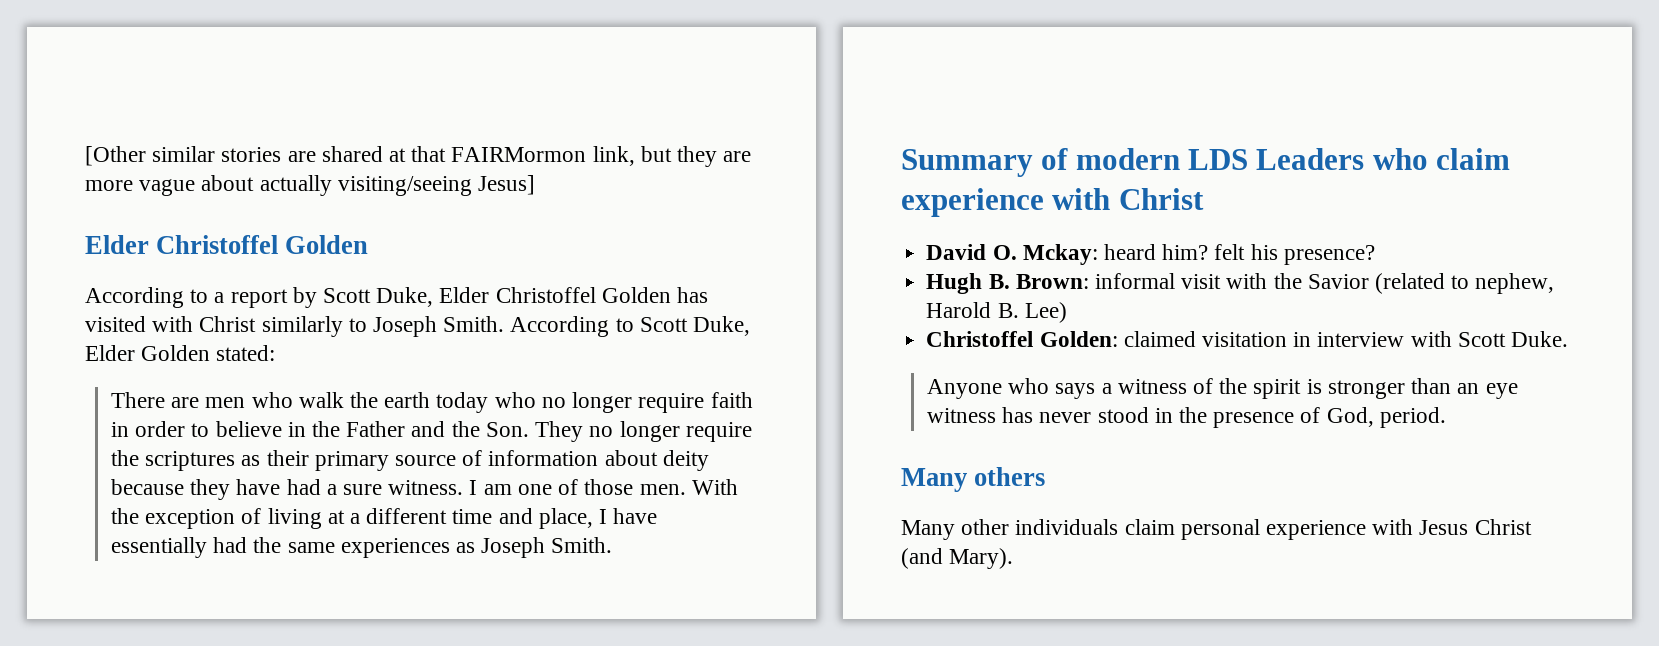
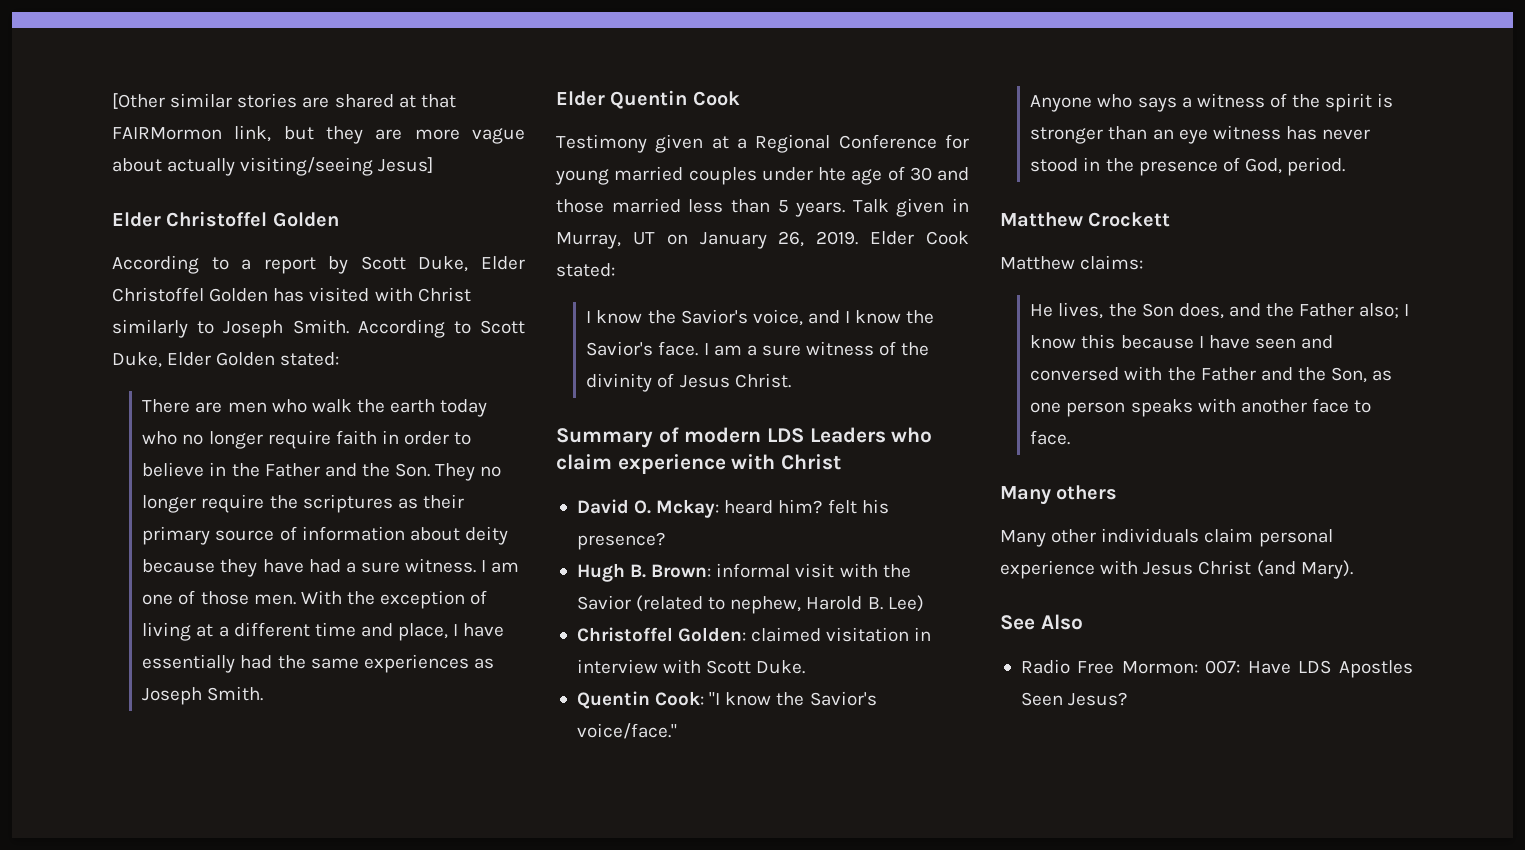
+ Elder Quentin Cook
+ Testimony given at a Regional Conference for young married couples under hte age of 30 and those married less than 5 years. Talk given in Murray, UT on January 26, 2019. Elder Cook stated:
+ I know the Savior's voice, and I know the Savior's face. I am a sure witness of the divinity of Jesus Christ.
+ Quentin Cook: "I know the Savior's voice/face."
+ Matthew Crockett
+ Matthew claims:
+ He lives, the Son does, and the Father also; I know this because I have seen and conversed with the Father and the Son, as one person speaks with another face to face.
+ See Also
+ Radio Free Mormon: 007: Have LDS Apostles Seen Jesus?

